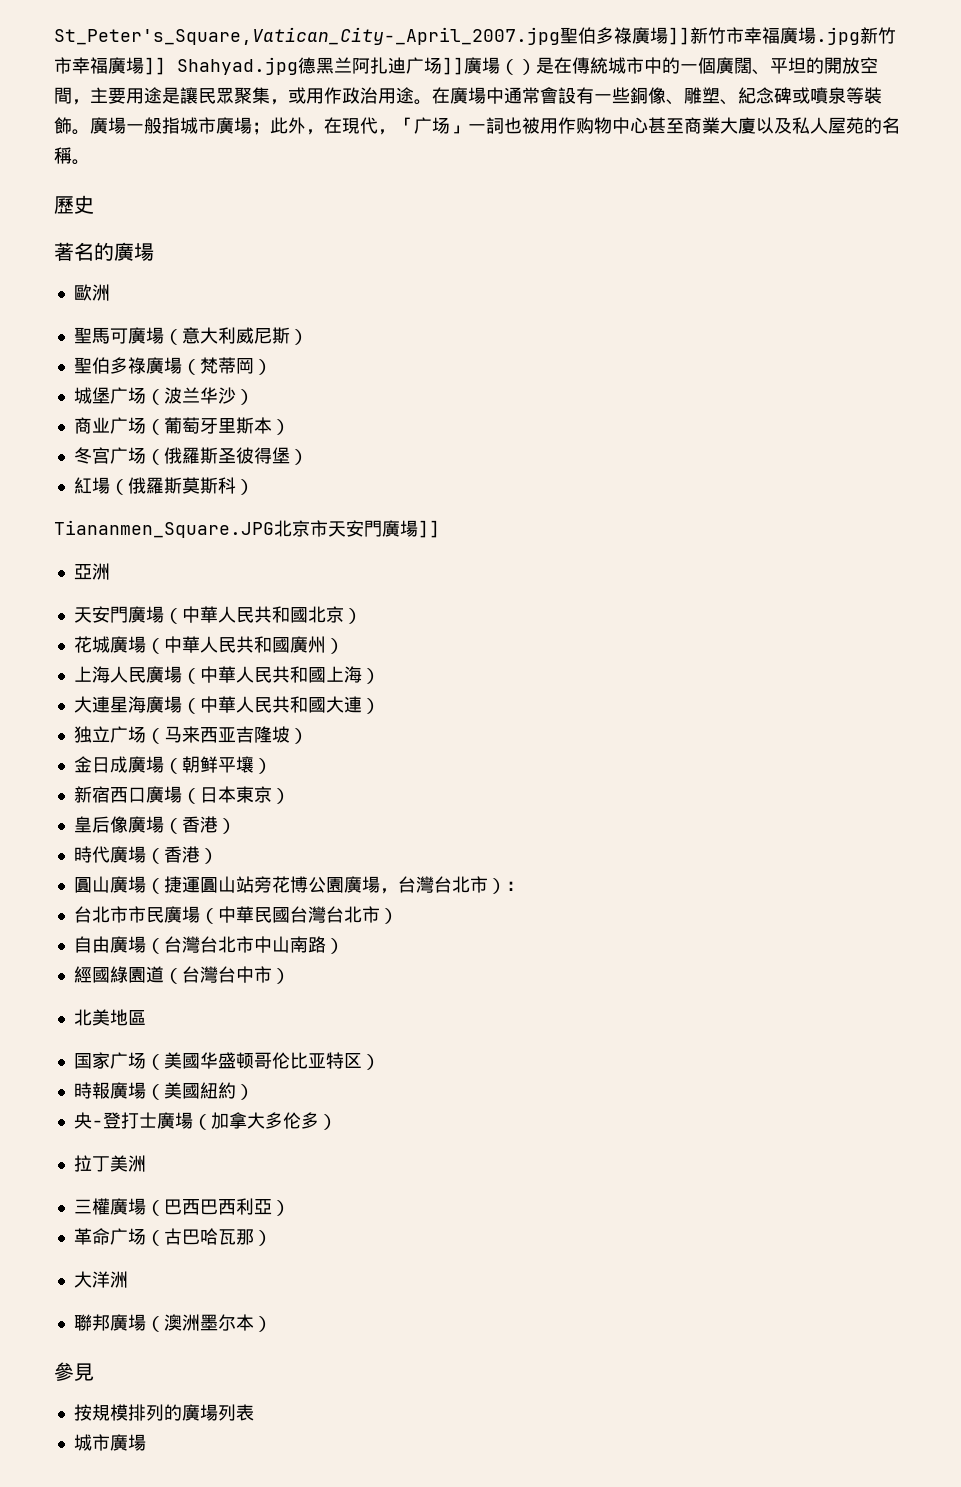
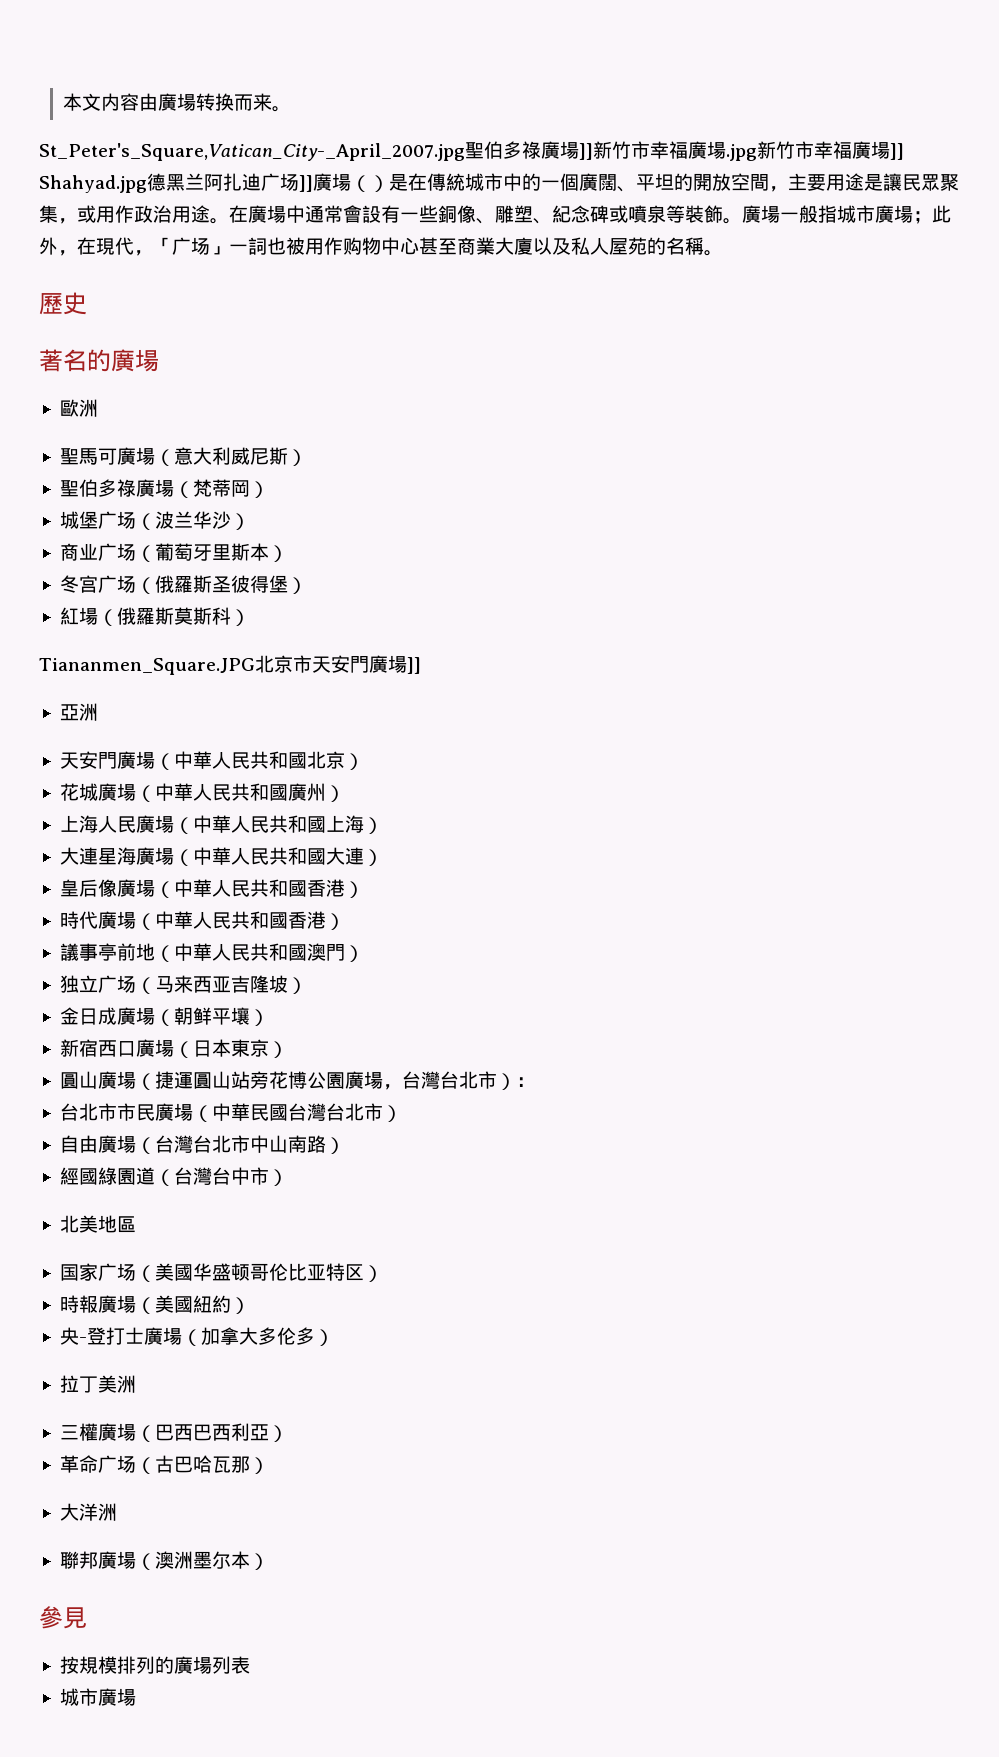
+ 本文内容由廣場转换而来。
+ 皇后像廣場（中華人民共和國香港）
+ 時代廣場（中華人民共和國香港）
+ 議事亭前地（中華人民共和國澳門）
- 皇后像廣場（香港）
- 時代廣場（香港）

